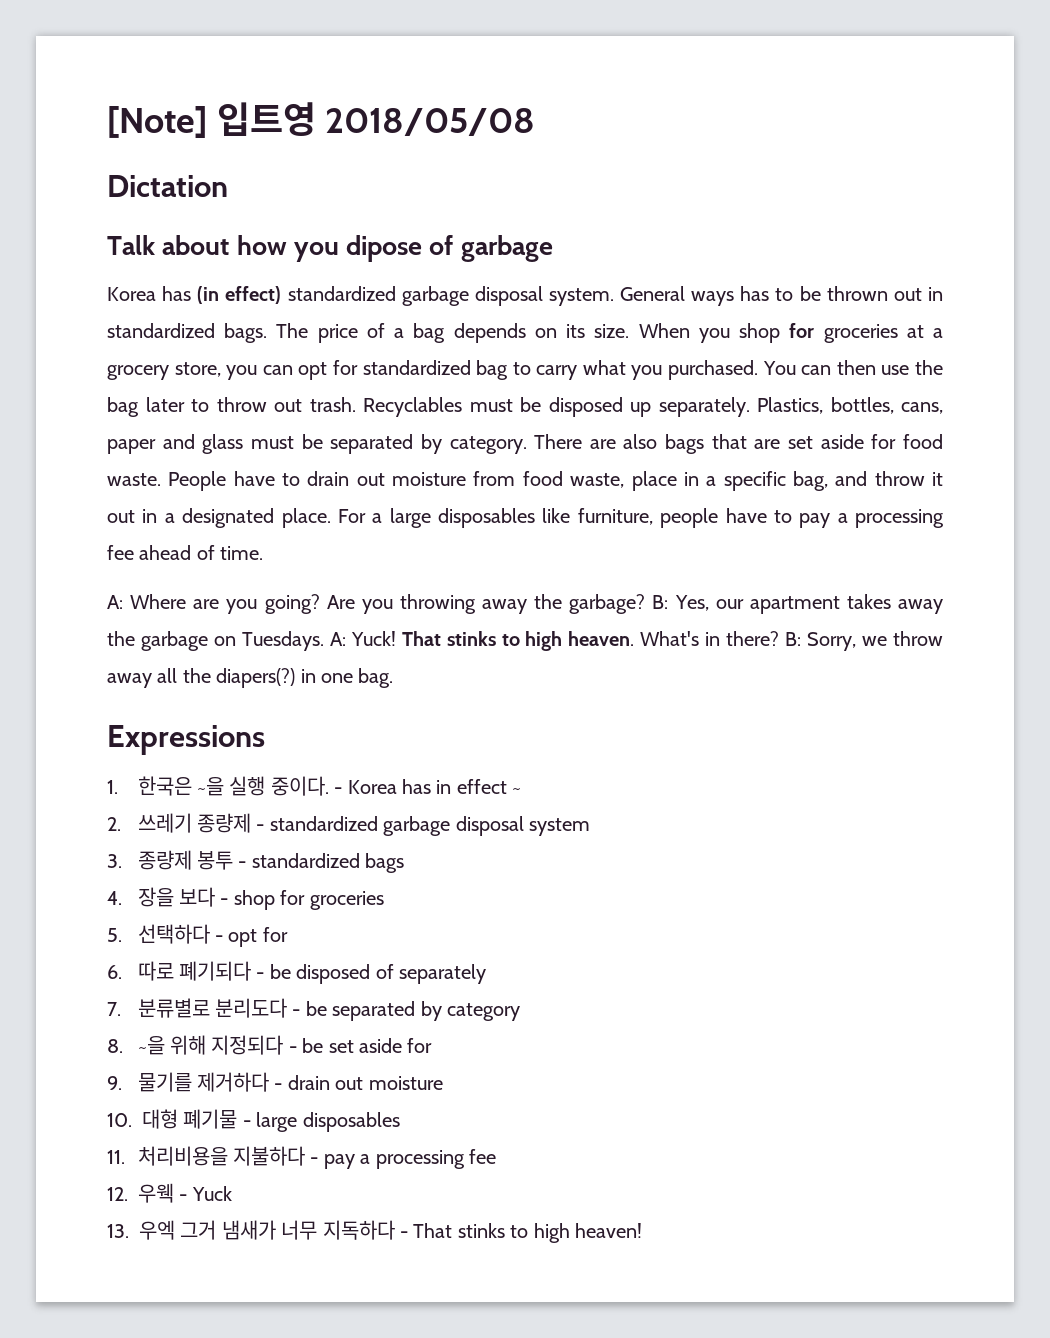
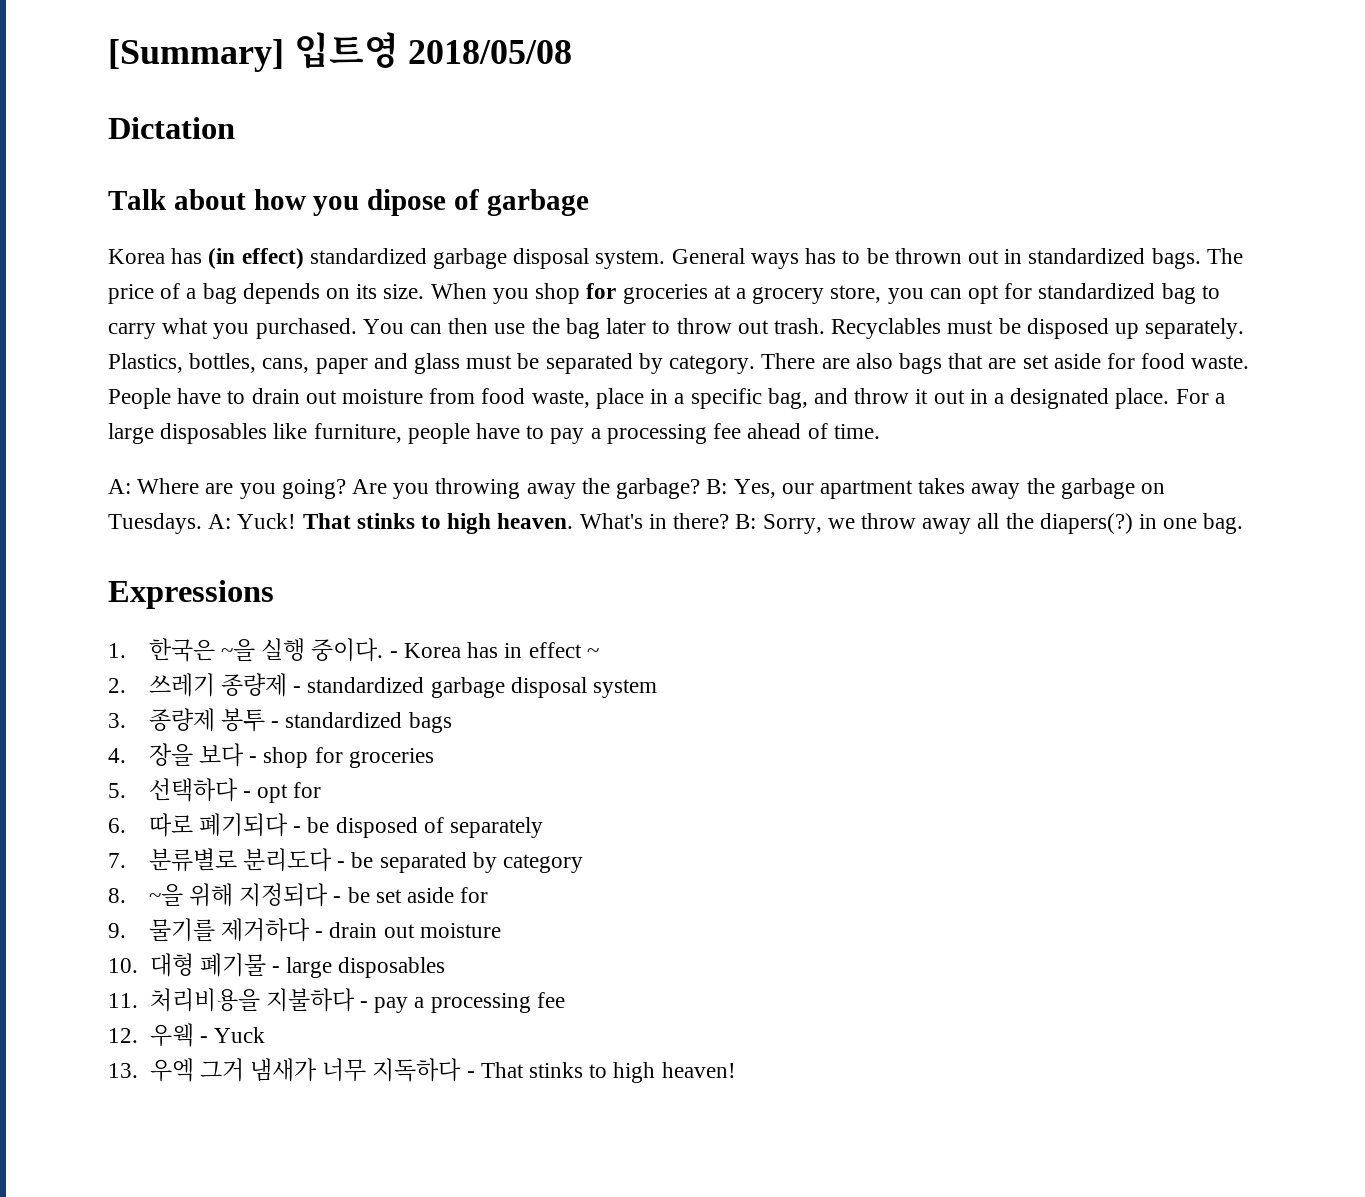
- [Note] 입트영 2018/05/08
+ [Summary] 입트영 2018/05/08

